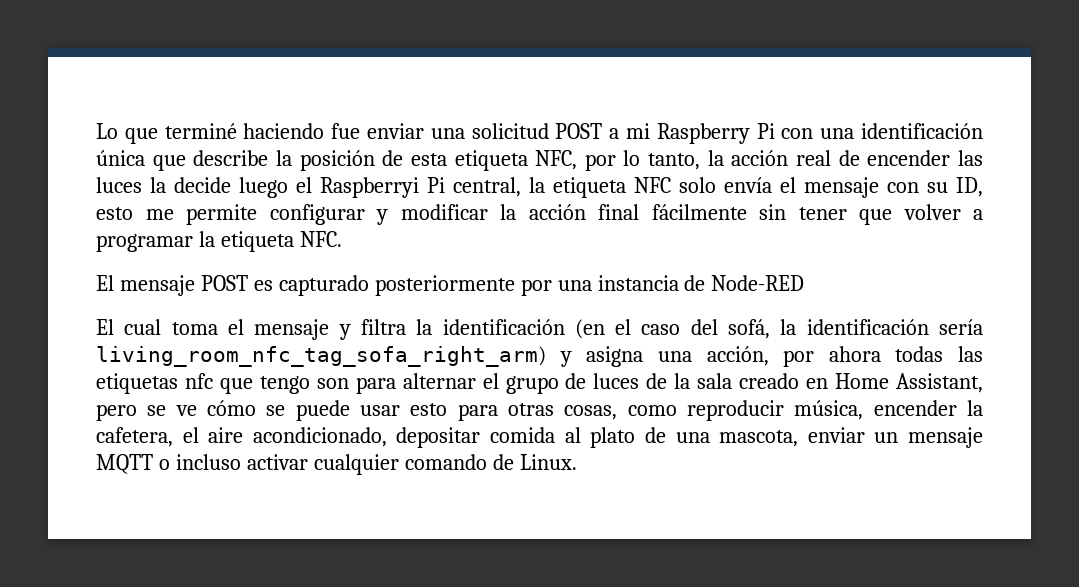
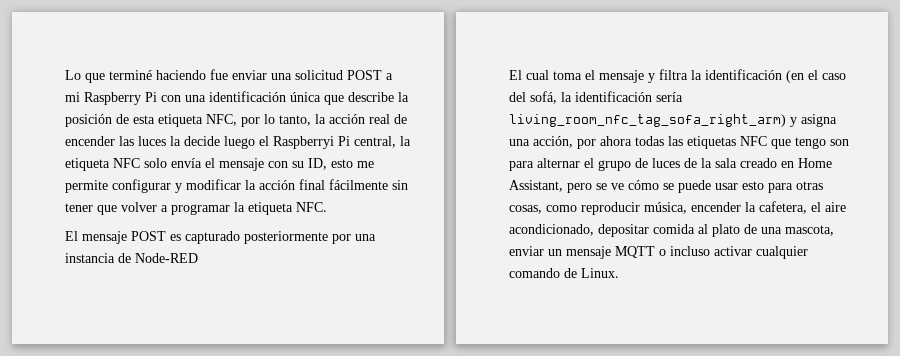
- El cual toma el mensaje y filtra la identificación (en el caso del sofá, la identificación sería living_room_nfc_tag_sofa_right_arm) y asigna una acción, por ahora todas las etiquetas nfc que tengo son para alternar el grupo de luces de la sala creado en Home Assistant, pero se ve cómo se puede usar esto para otras cosas, como reproducir música, encender la cafetera, el aire acondicionado, depositar comida al plato de una mascota, enviar un mensaje MQTT o incluso activar cualquier comando de Linux.
+ El cual toma el mensaje y filtra la identificación (en el caso del sofá, la identificación sería living_room_nfc_tag_sofa_right_arm) y asigna una acción, por ahora todas las etiquetas NFC que tengo son para alternar el grupo de luces de la sala creado en Home Assistant, pero se ve cómo se puede usar esto para otras cosas, como reproducir música, encender la cafetera, el aire acondicionado, depositar comida al plato de una mascota, enviar un mensaje MQTT o incluso activar cualquier comando de Linux.

